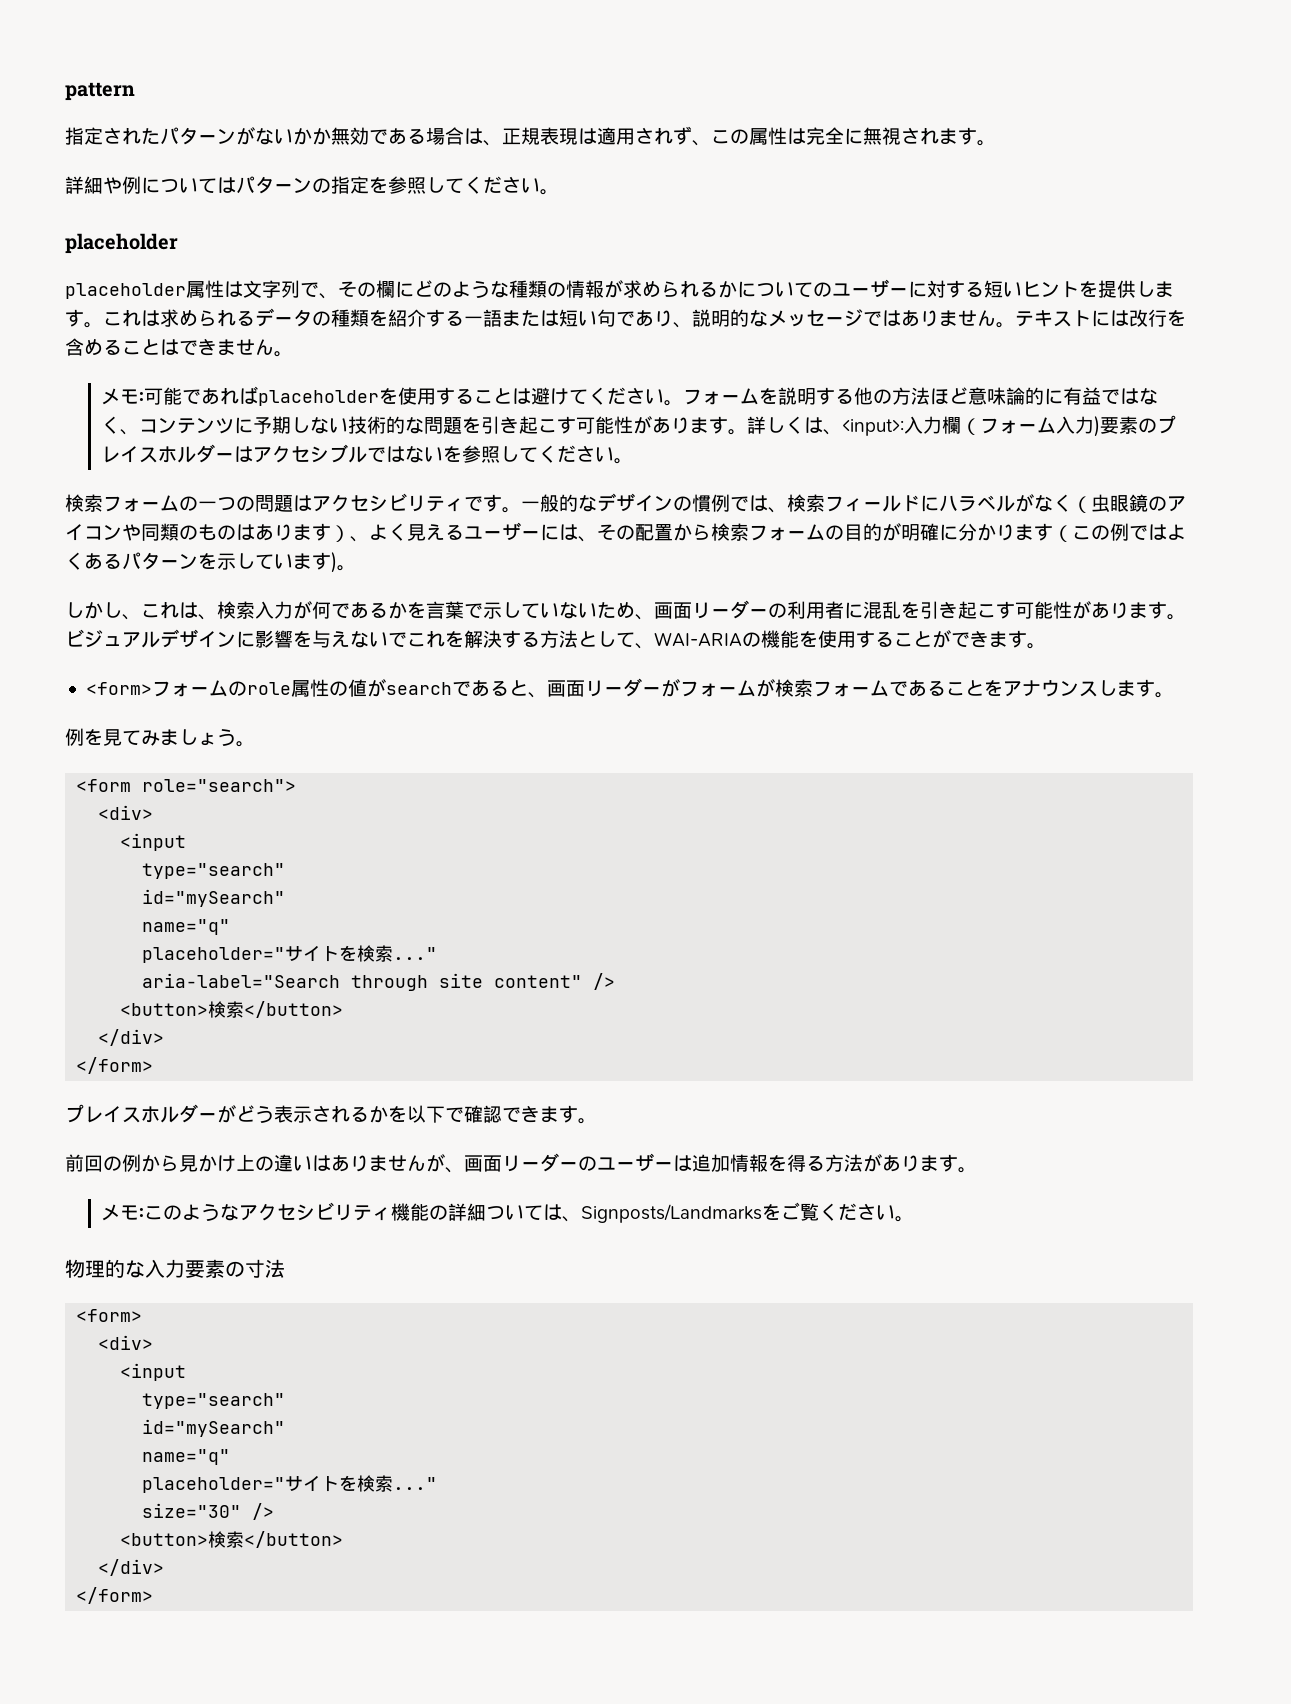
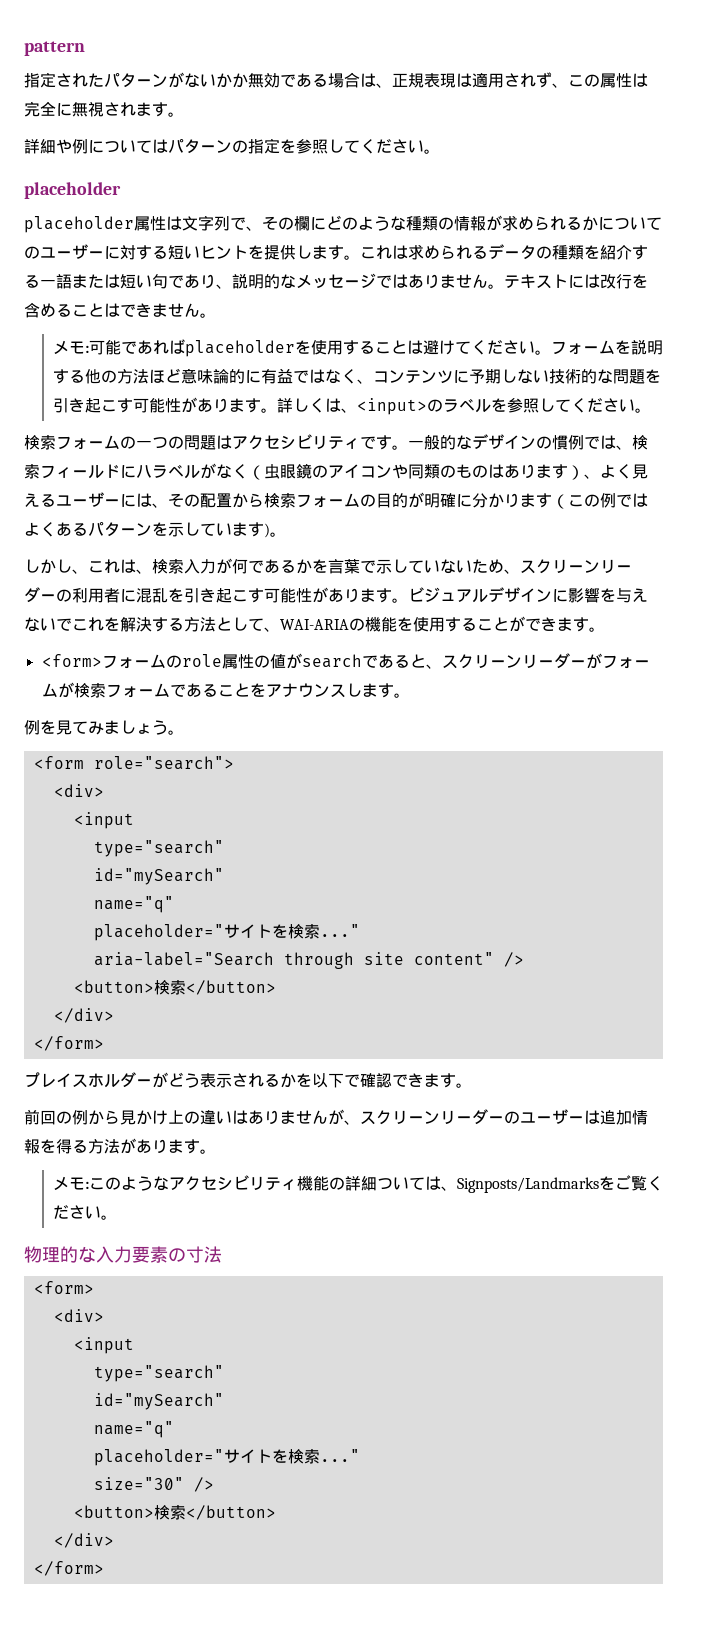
- 詳しくは、<input>:入力欄（フォーム入力)要素のプレイスホルダーはアクセシブルではないを参照してください。
+ 詳しくは、<input>のラベルを参照してください。
- しかし、これは、検索入力が何であるかを言葉で示していないため、画面リーダーの利用者に混乱を引き起こす可能性があります。
+ しかし、これは、検索入力が何であるかを言葉で示していないため、スクリーンリーダーの利用者に混乱を引き起こす可能性があります。
- <form>フォームのrole属性の値がsearchであると、画面リーダーがフォームが検索フォームであることをアナウンスします。
+ <form>フォームのrole属性の値がsearchであると、スクリーンリーダーがフォームが検索フォームであることをアナウンスします。
- 前回の例から見かけ上の違いはありませんが、画面リーダーのユーザーは追加情報を得る方法があります。
+ 前回の例から見かけ上の違いはありませんが、スクリーンリーダーのユーザーは追加情報を得る方法があります。

